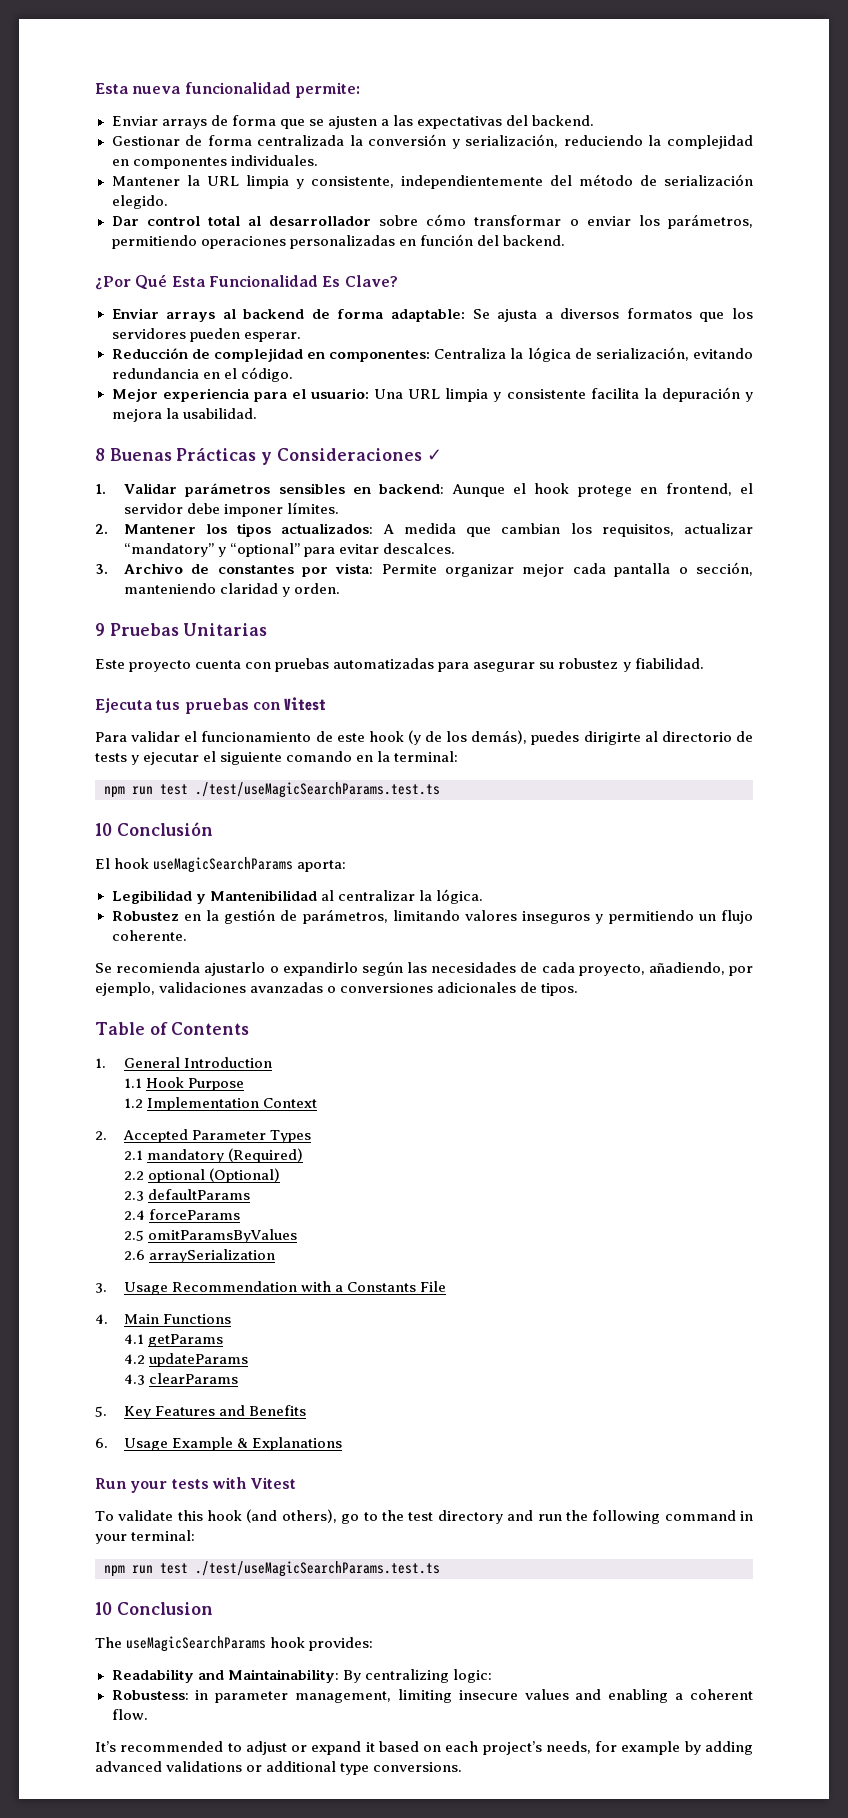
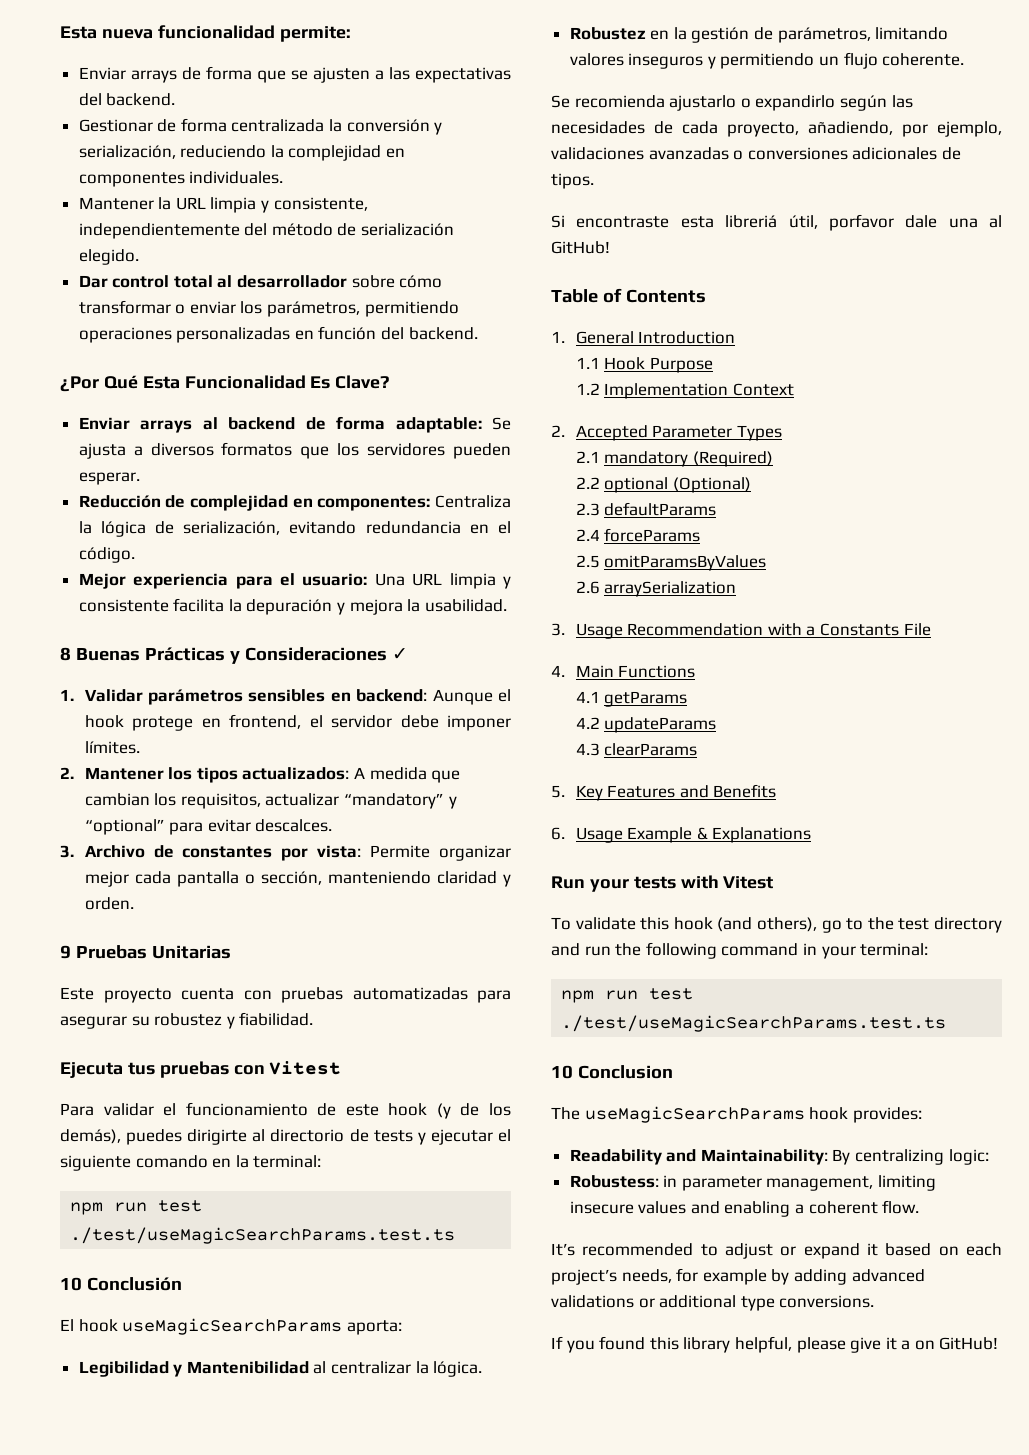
+ Si encontraste esta libreriá útil, porfavor dale una al GitHub!
+ If you found this library helpful, please give it a on GitHub!

